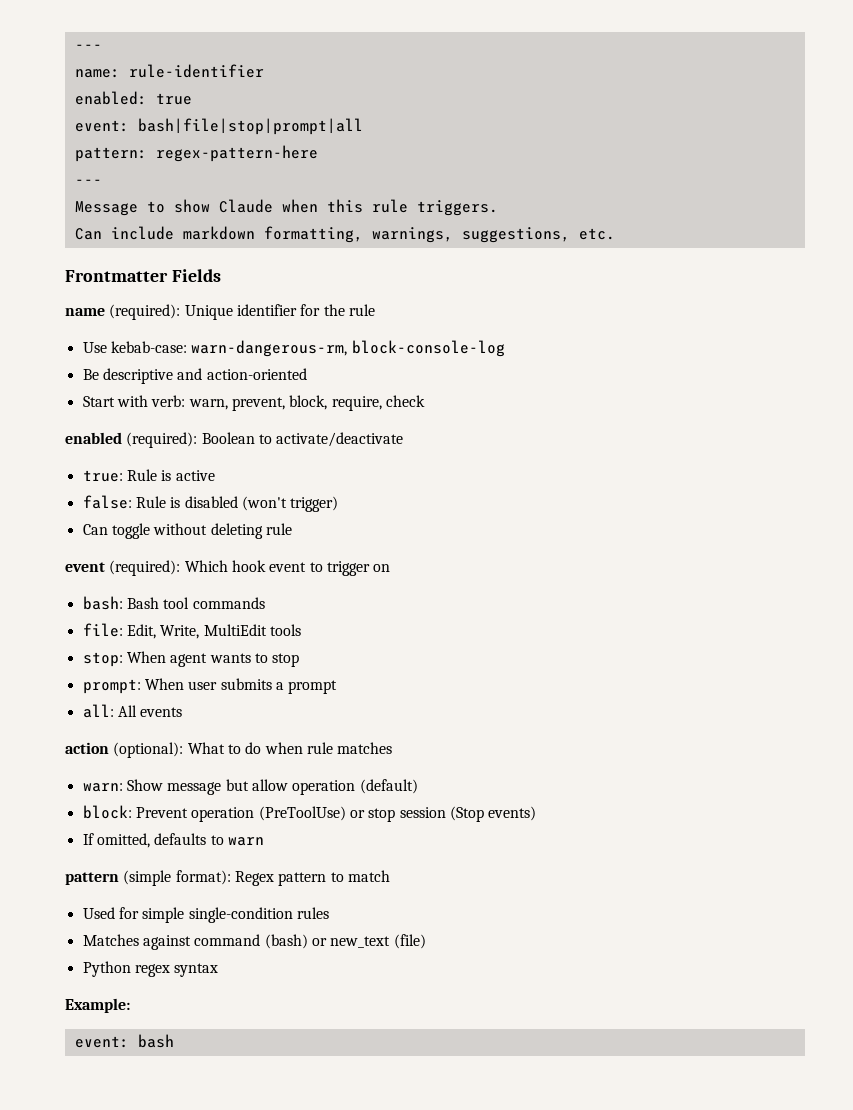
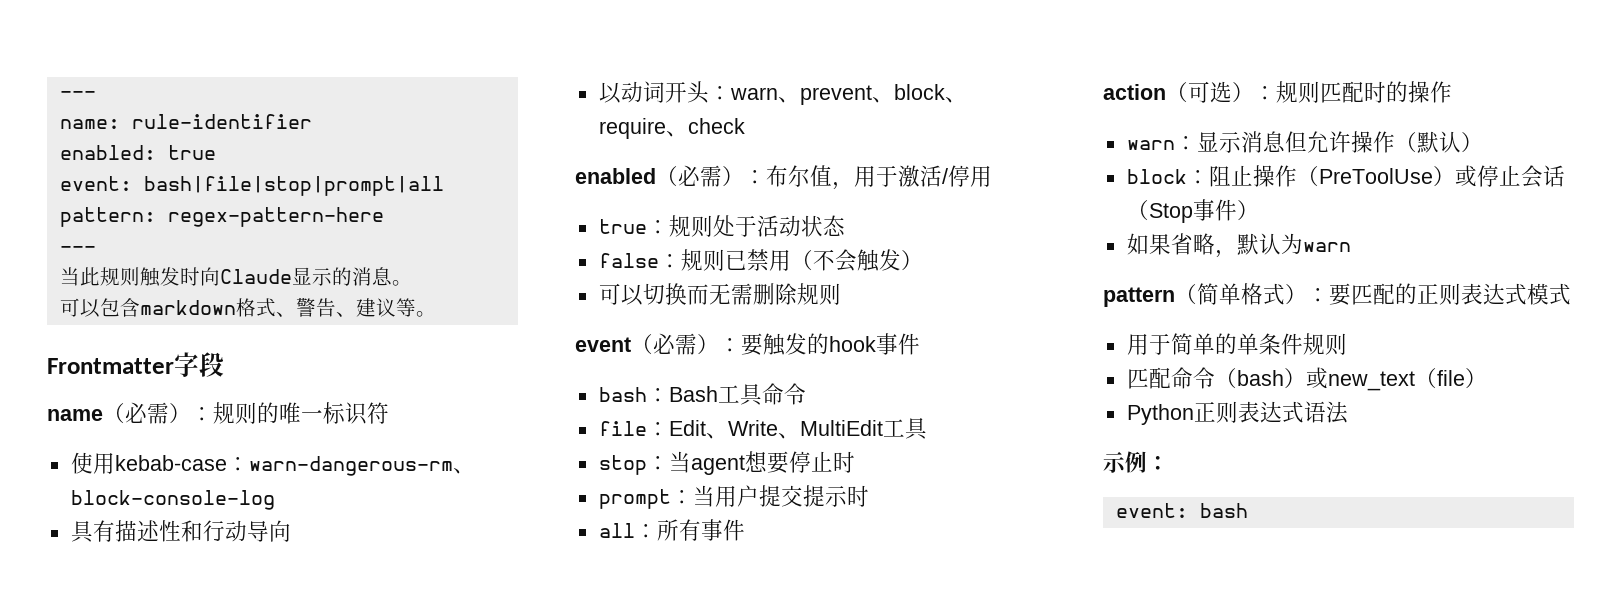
- Message to show Claude when this rule triggers.
- Can include markdown formatting, warnings, suggestions, etc.
+ 当此规则触发时向Claude显示的消息。
+ 可以包含markdown格式、警告、建议等。
- Frontmatter Fields
+ Frontmatter字段
- name (required): Unique identifier for the rule
- Use kebab-case: warn-dangerous-rm, block-console-log
- Be descriptive and action-oriented
- Start with verb: warn, prevent, block, require, check
- enabled (required): Boolean to activate/deactivate
- true: Rule is active
- false: Rule is disabled (won't trigger)
- Can toggle without deleting rule
- event (required): Which hook event to trigger on
- bash: Bash tool commands
- file: Edit, Write, MultiEdit tools
- stop: When agent wants to stop
- prompt: When user submits a prompt
- all: All events
- action (optional): What to do when rule matches
- warn: Show message but allow operation (default)
- block: Prevent operation (PreToolUse) or stop session (Stop events)
- If omitted, defaults to warn
- pattern (simple format): Regex pattern to match
- Used for simple single-condition rules
- Matches against command (bash) or new_text (file)
- Python regex syntax
- Example:
+ name（必需）：规则的唯一标识符
+ 使用kebab-case：warn-dangerous-rm、block-console-log
+ 具有描述性和行动导向
+ 以动词开头：warn、prevent、block、require、check
+ enabled（必需）：布尔值，用于激活/停用
+ true：规则处于活动状态
+ false：规则已禁用（不会触发）
+ 可以切换而无需删除规则
+ event（必需）：要触发的hook事件
+ bash：Bash工具命令
+ file：Edit、Write、MultiEdit工具
+ stop：当agent想要停止时
+ prompt：当用户提交提示时
+ all：所有事件
+ action（可选）：规则匹配时的操作
+ warn：显示消息但允许操作（默认）
+ block：阻止操作（PreToolUse）或停止会话（Stop事件）
+ 如果省略，默认为warn
+ pattern（简单格式）：要匹配的正则表达式模式
+ 用于简单的单条件规则
+ 匹配命令（bash）或new_text（file）
+ Python正则表达式语法
+ 示例：

